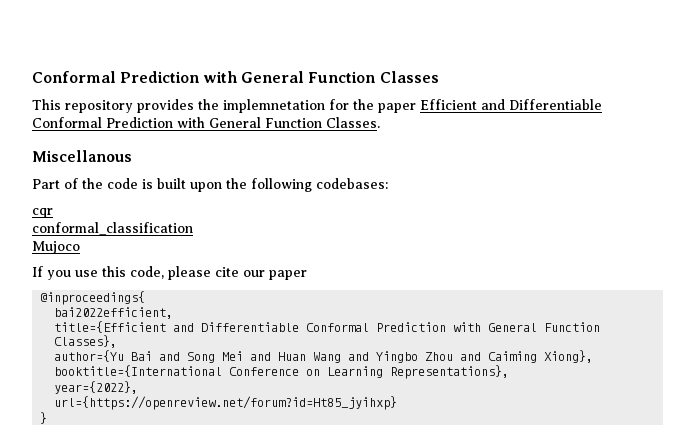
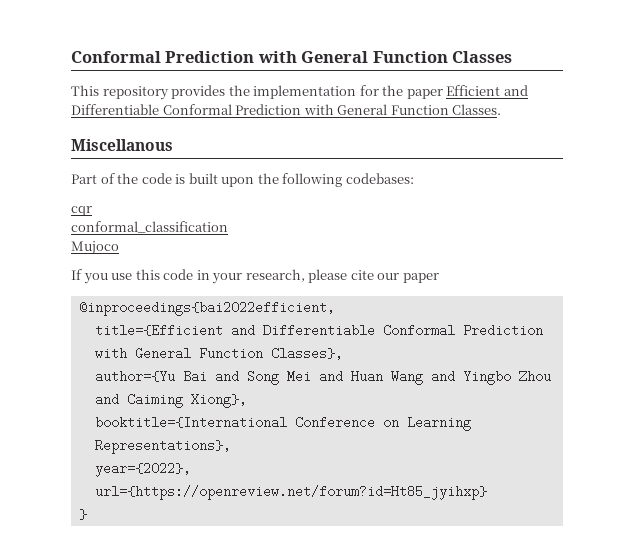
- This repository provides the implemnetation for the paper Efficient and Differentiable Conformal Prediction with General Function Classes.
+ This repository provides the implementation for the paper Efficient and Differentiable Conformal Prediction with General Function Classes.
- If you use this code, please cite our paper
+ If you use this code in your research, please cite our paper
- @inproceedings{
- bai2022efficient,
+ @inproceedings{bai2022efficient,

